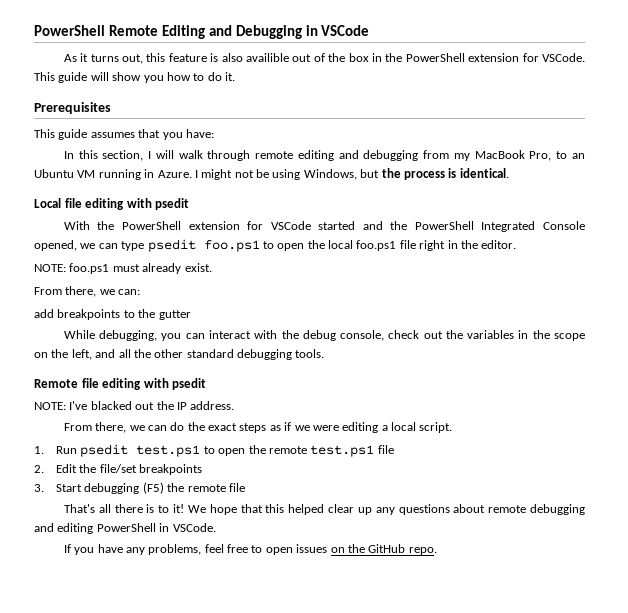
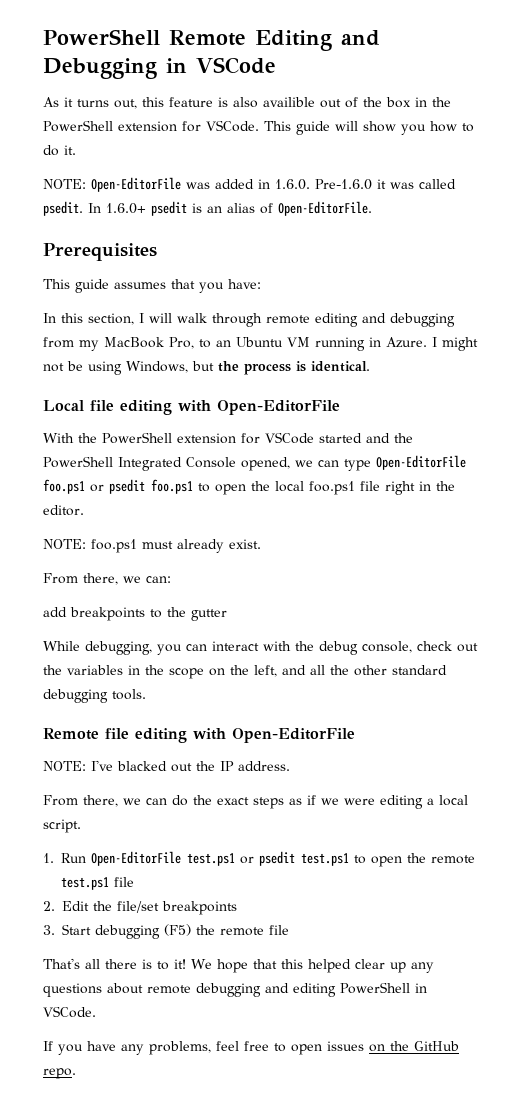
+ NOTE: Open-EditorFile was added in 1.6.0. Pre-1.6.0 it was called psedit. In 1.6.0+ psedit is an alias of Open-EditorFile.
- Local file editing with psedit
+ Local file editing with Open-EditorFile
- With the PowerShell extension for VSCode started and the PowerShell Integrated Console opened, we can type psedit foo.ps1 to open the local foo.ps1 file right in the editor.
+ With the PowerShell extension for VSCode started and the PowerShell Integrated Console opened, we can type Open-EditorFile foo.ps1 or psedit foo.ps1 to open the local foo.ps1 file right in the editor.
- Remote file editing with psedit
+ Remote file editing with Open-EditorFile
- 1. Run psedit test.ps1 to open the remote test.ps1 file
+ 1. Run Open-EditorFile test.ps1 or psedit test.ps1 to open the remote test.ps1 file

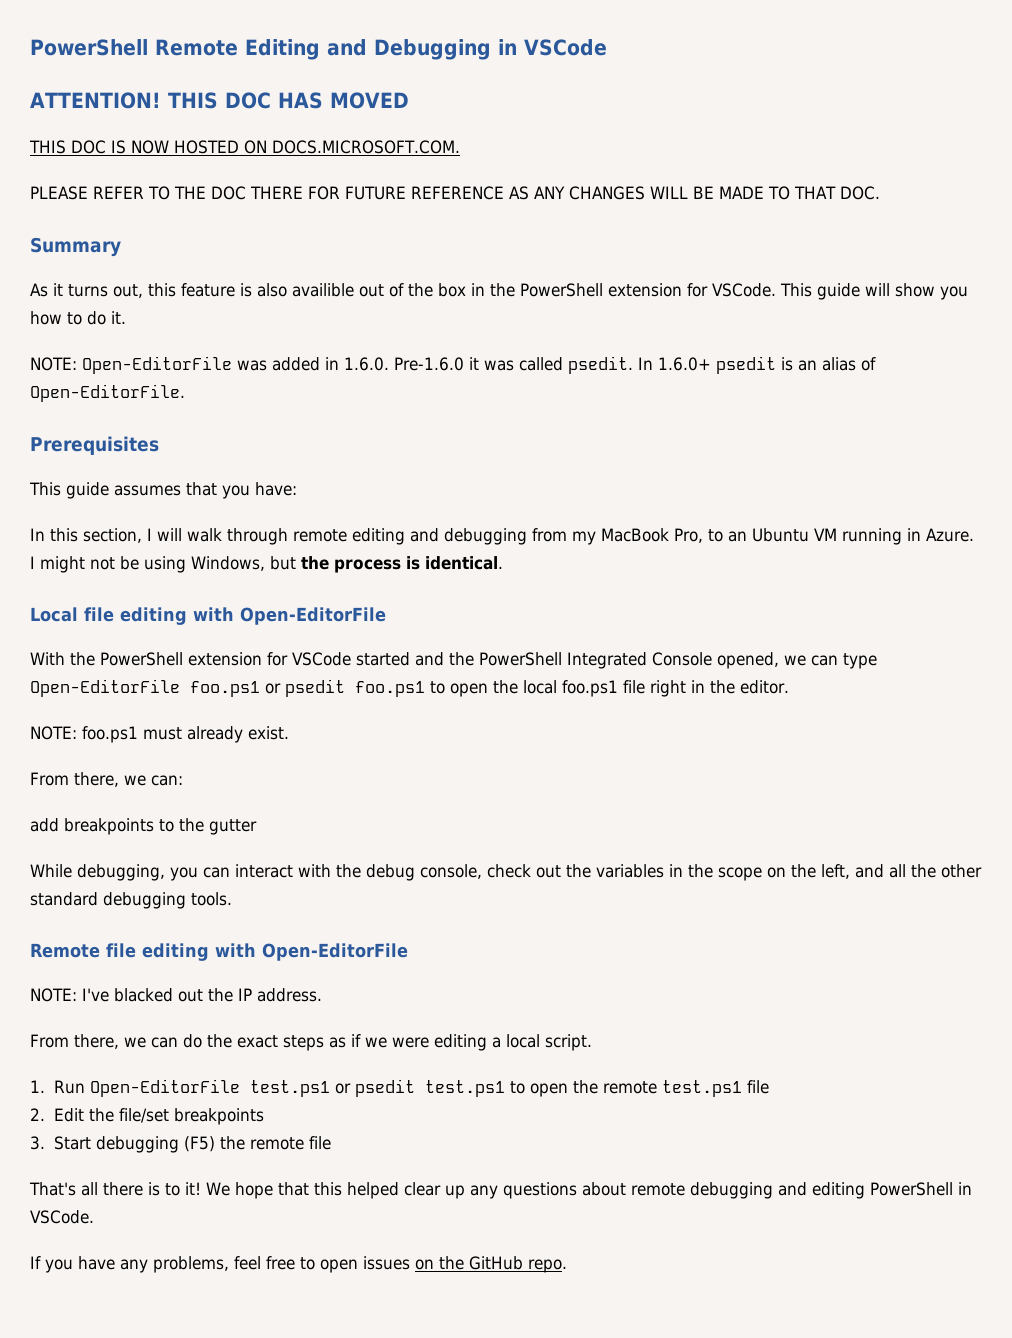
+ ATTENTION! THIS DOC HAS MOVED
+ THIS DOC IS NOW HOSTED ON DOCS.MICROSOFT.COM.
+ PLEASE REFER TO THE DOC THERE FOR FUTURE REFERENCE AS ANY CHANGES WILL BE MADE TO THAT DOC.
+ Summary

